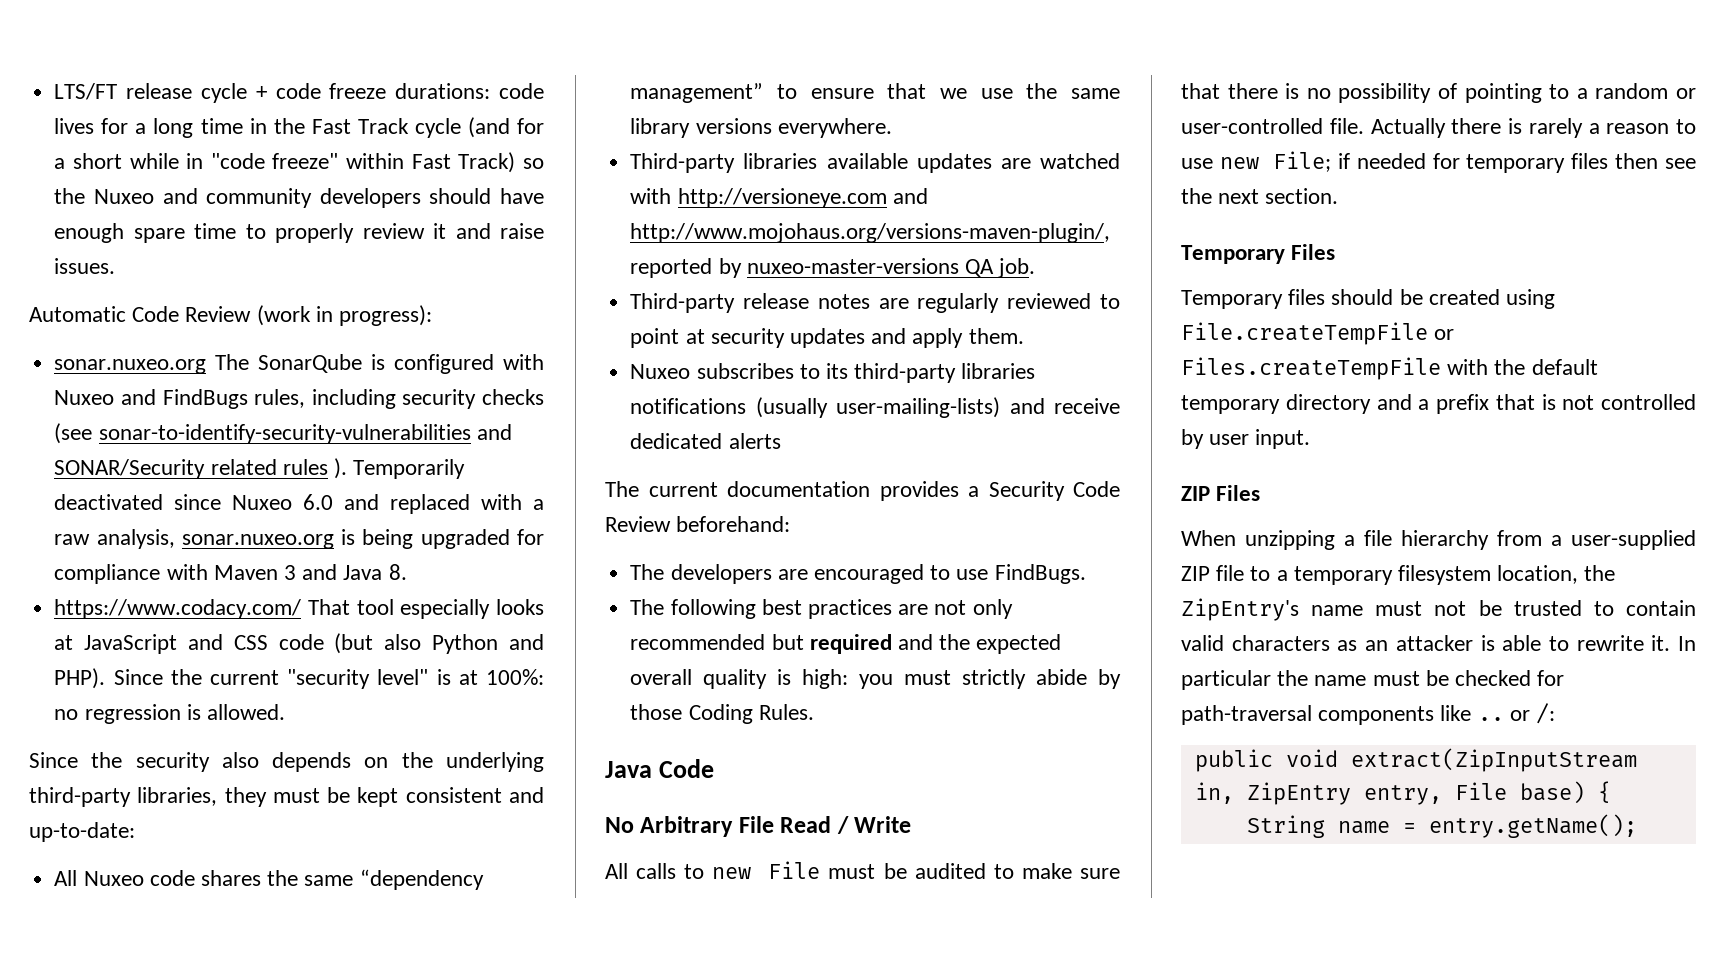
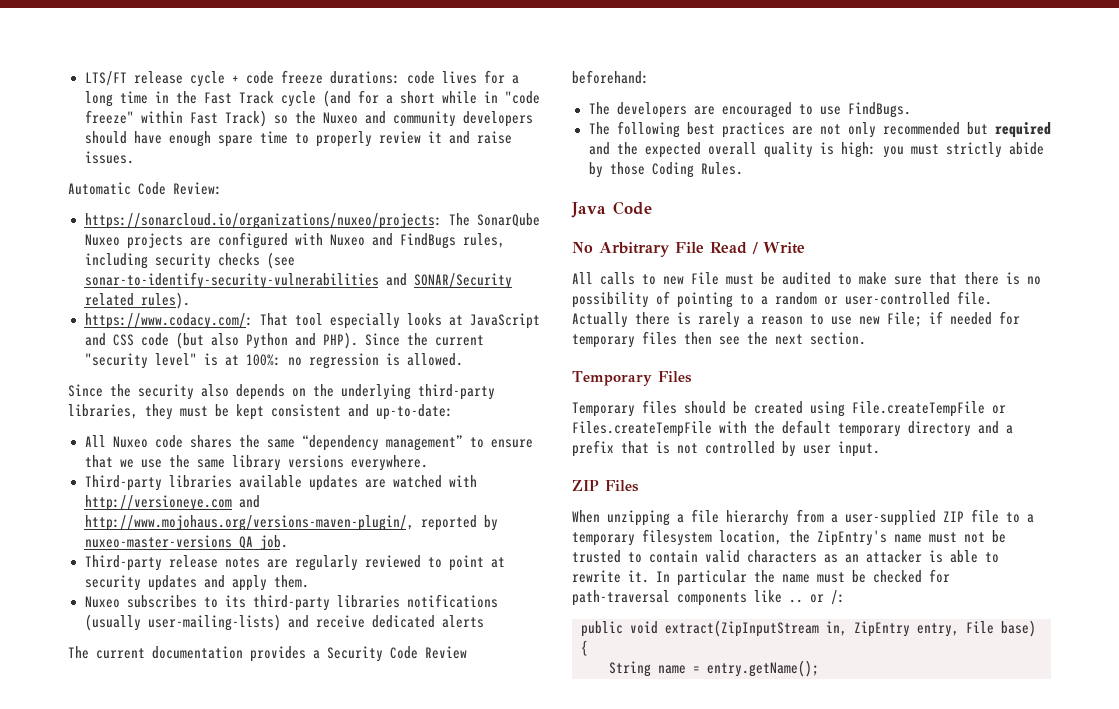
- Automatic Code Review (work in progress):
- sonar.nuxeo.org The SonarQube is configured with Nuxeo and FindBugs rules, including security checks (see sonar-to-identify-security-vulnerabilities and SONAR/Security related rules ). Temporarily deactivated since Nuxeo 6.0 and replaced with a raw analysis, sonar.nuxeo.org is being upgraded for compliance with Maven 3 and Java 8.
- https://www.codacy.com/ That tool especially looks at JavaScript and CSS code (but also Python and PHP).
+ Automatic Code Review:
+ https://sonarcloud.io/organizations/nuxeo/projects: The SonarQube Nuxeo projects are configured with Nuxeo and FindBugs rules, including security checks (see sonar-to-identify-security-vulnerabilities and SONAR/Security related rules).
+ https://www.codacy.com/: That tool especially looks at JavaScript and CSS code (but also Python and PHP).

